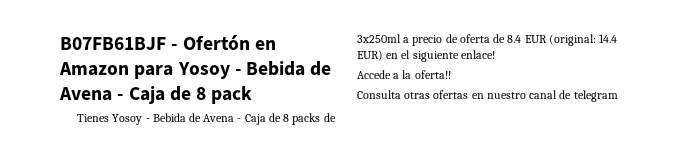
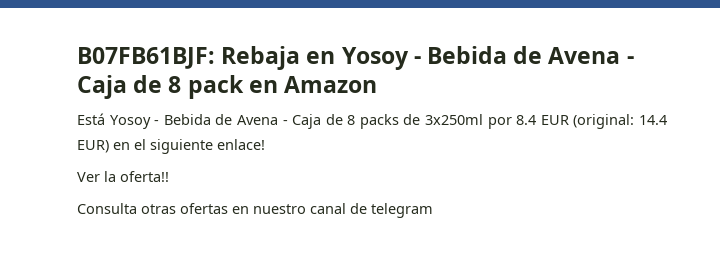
- B07FB61BJF - Ofertón en Amazon para Yosoy - Bebida de Avena - Caja de 8 pack
- Tienes Yosoy - Bebida de Avena - Caja de 8 packs de 3x250ml a precio de oferta de 8.4 EUR (original: 14.4 EUR) en el siguiente enlace!
+ B07FB61BJF: Rebaja en Yosoy - Bebida de Avena - Caja de 8 pack en Amazon
+ Está Yosoy - Bebida de Avena - Caja de 8 packs de 3x250ml por 8.4 EUR (original: 14.4 EUR) en el siguiente enlace!
- Accede a la oferta!!
+ Ver la oferta!!

